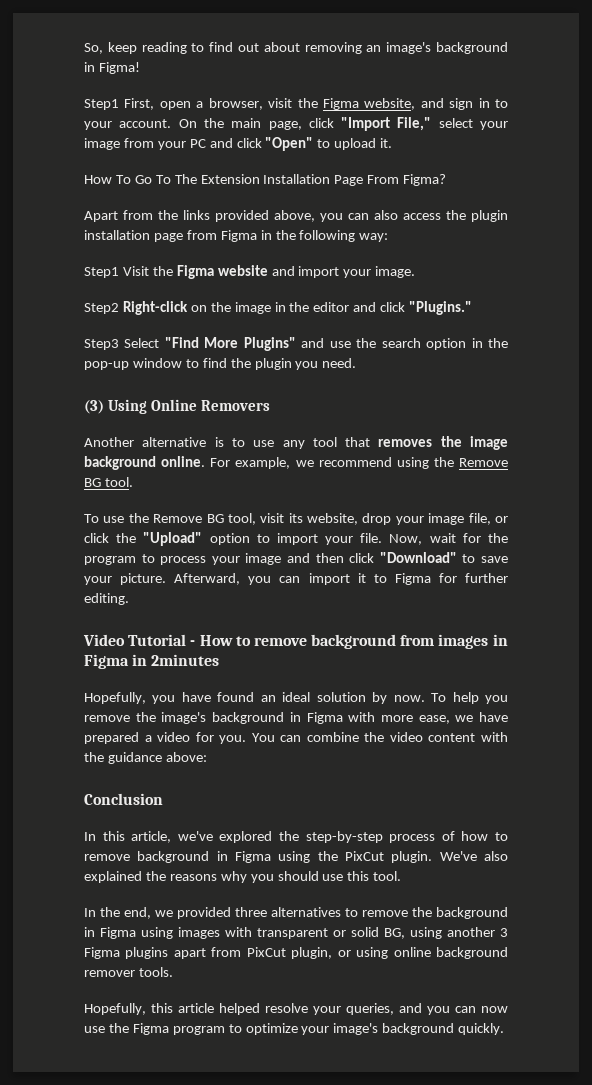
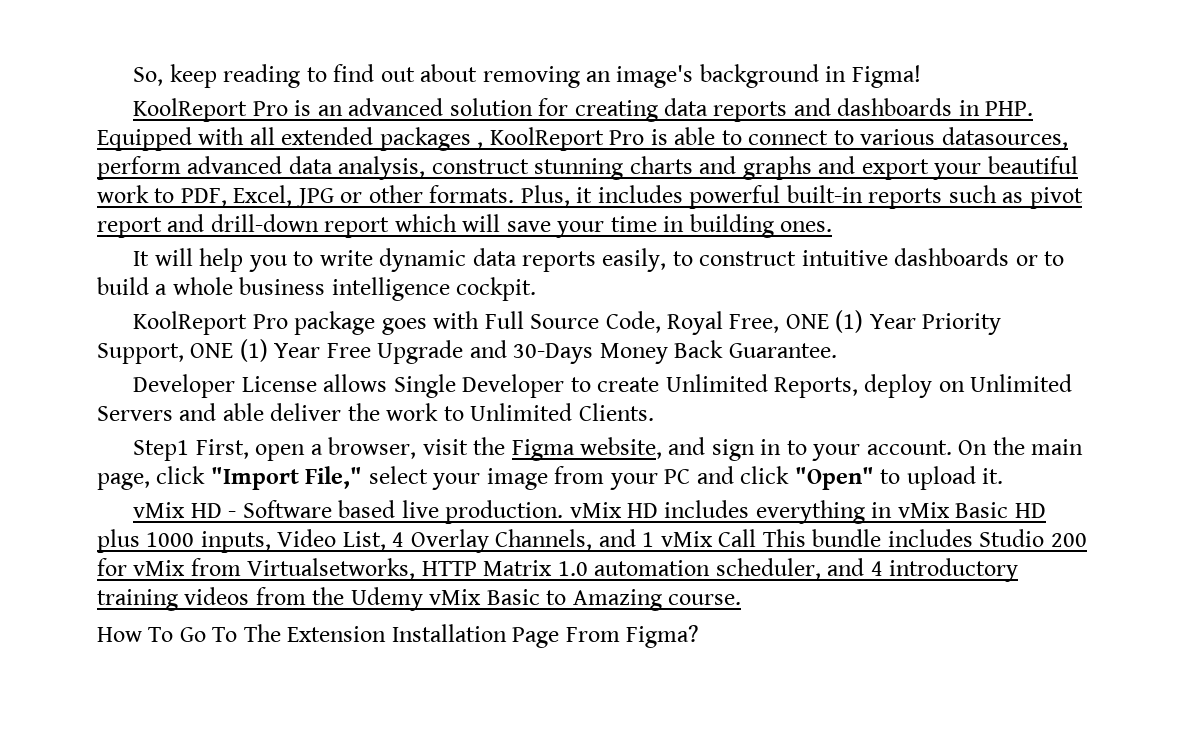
+ KoolReport Pro is an advanced solution for creating data reports and dashboards in PHP. Equipped with all extended packages , KoolReport Pro is able to connect to various datasources, perform advanced data analysis, construct stunning charts and graphs and export your beautiful work to PDF, Excel, JPG or other formats. Plus, it includes powerful built-in reports such as pivot report and drill-down report which will save your time in building ones.
+ It will help you to write dynamic data reports easily, to construct intuitive dashboards or to build a whole business intelligence cockpit.
+ KoolReport Pro package goes with Full Source Code, Royal Free, ONE (1) Year Priority Support, ONE (1) Year Free Upgrade and 30-Days Money Back Guarantee.
+ Developer License allows Single Developer to create Unlimited Reports, deploy on Unlimited Servers and able deliver the work to Unlimited Clients.
+ vMix HD - Software based live production. vMix HD includes everything in vMix Basic HD plus 1000 inputs, Video List, 4 Overlay Channels, and 1 vMix Call This bundle includes Studio 200 for vMix from Virtualsetworks, HTTP Matrix 1.0 automation scheduler, and 4 introductory training videos from the Udemy vMix Basic to Amazing course.
- Apart from the links provided above, you can also access the plugin installation page from Figma in the following way:
- Step1 Visit the Figma website and import your image.
- Step2 Right-click on the image in the editor and click "Plugins."
- Step3 Select "Find More Plugins" and use the search option in the pop-up window to find the plugin you need.
- (3) Using Online Removers
- Another alternative is to use any tool that removes the image background online. For example, we recommend using the Remove BG tool.
- To use the Remove BG tool, visit its website, drop your image file, or click the "Upload" option to import your file. Now, wait for the program to process your image and then click "Download" to save your picture. Afterward, you can import it to Figma for further editing.
- Video Tutorial - How to remove background from images in Figma in 2minutes
- Hopefully, you have found an ideal solution by now. To help you remove the image's background in Figma with more ease, we have prepared a video for you. You can combine the video content with the guidance above:
- Conclusion
- In this article, we've explored the step-by-step process of how to remove background in Figma using the PixCut plugin. We've also explained the reasons why you should use this tool.
- In the end, we provided three alternatives to remove the background in Figma using images with transparent or solid BG, using another 3 Figma plugins apart from PixCut plugin, or using online background remover tools.
- Hopefully, this article helped resolve your queries, and you can now use the Figma program to optimize your image's background quickly.

